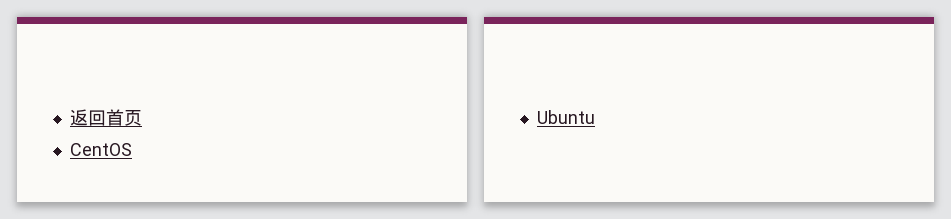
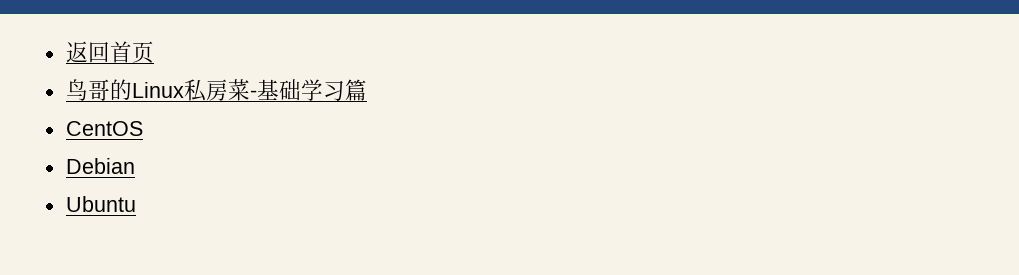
+ 鸟哥的Linux私房菜-基础学习篇
+ Debian

